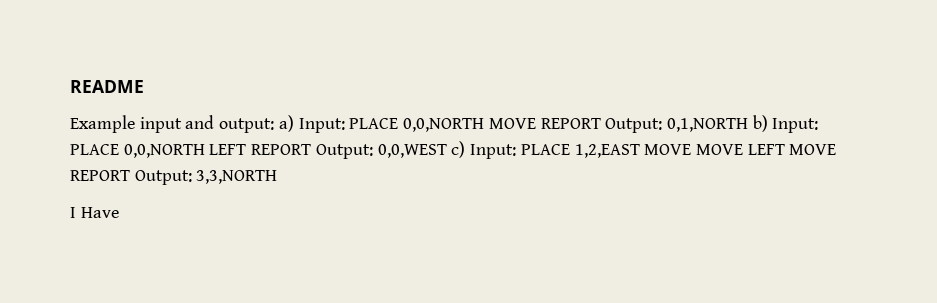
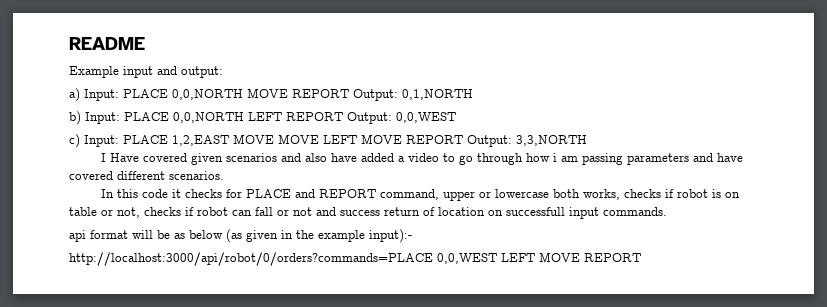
- Example input and output: a) Input: PLACE 0,0,NORTH MOVE REPORT Output: 0,1,NORTH b) Input: PLACE 0,0,NORTH LEFT REPORT Output: 0,0,WEST c) Input: PLACE 1,2,EAST MOVE MOVE LEFT MOVE REPORT Output: 3,3,NORTH
+ Example input and output:
+ a) Input: PLACE 0,0,NORTH MOVE REPORT Output: 0,1,NORTH
+ b) Input: PLACE 0,0,NORTH LEFT REPORT Output: 0,0,WEST
+ c) Input: PLACE 1,2,EAST MOVE MOVE LEFT MOVE REPORT Output: 3,3,NORTH
- I Have
+ I Have covered given scenarios and also have added a video to go through how i am passing parameters and have covered different scenarios.
+ In this code it checks for PLACE and REPORT command, upper or lowercase both works, checks if robot is on table or not, checks if robot can fall or not and success return of location on successfull input commands.
+ api format will be as below (as given in the example input):-
+ http://localhost:3000/api/robot/0/orders?commands=PLACE 0,0,WEST LEFT MOVE REPORT

